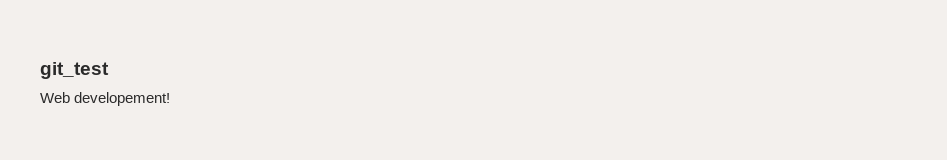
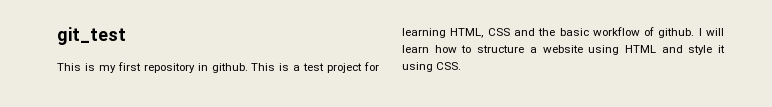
- Web developement!
+ This is my first repository in github. This is a test project for learning HTML, CSS and the basic workflow of github. I will learn how to structure a website using HTML and style it using CSS.

